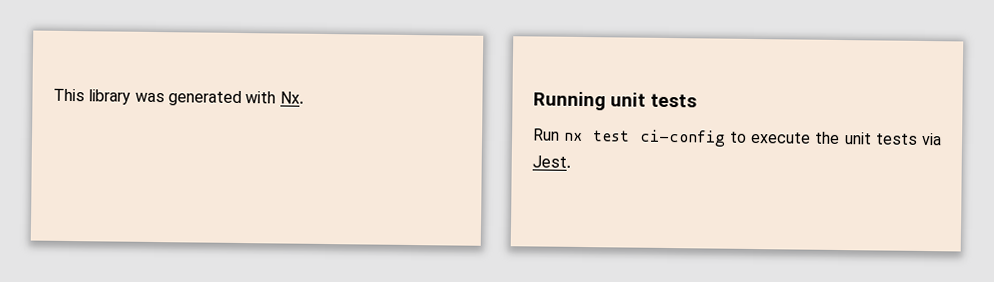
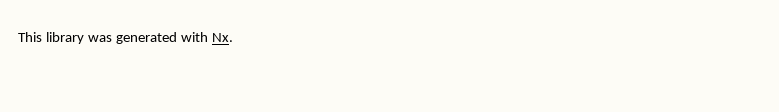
- Running unit tests
- Run nx test ci-config to execute the unit tests via Jest.

